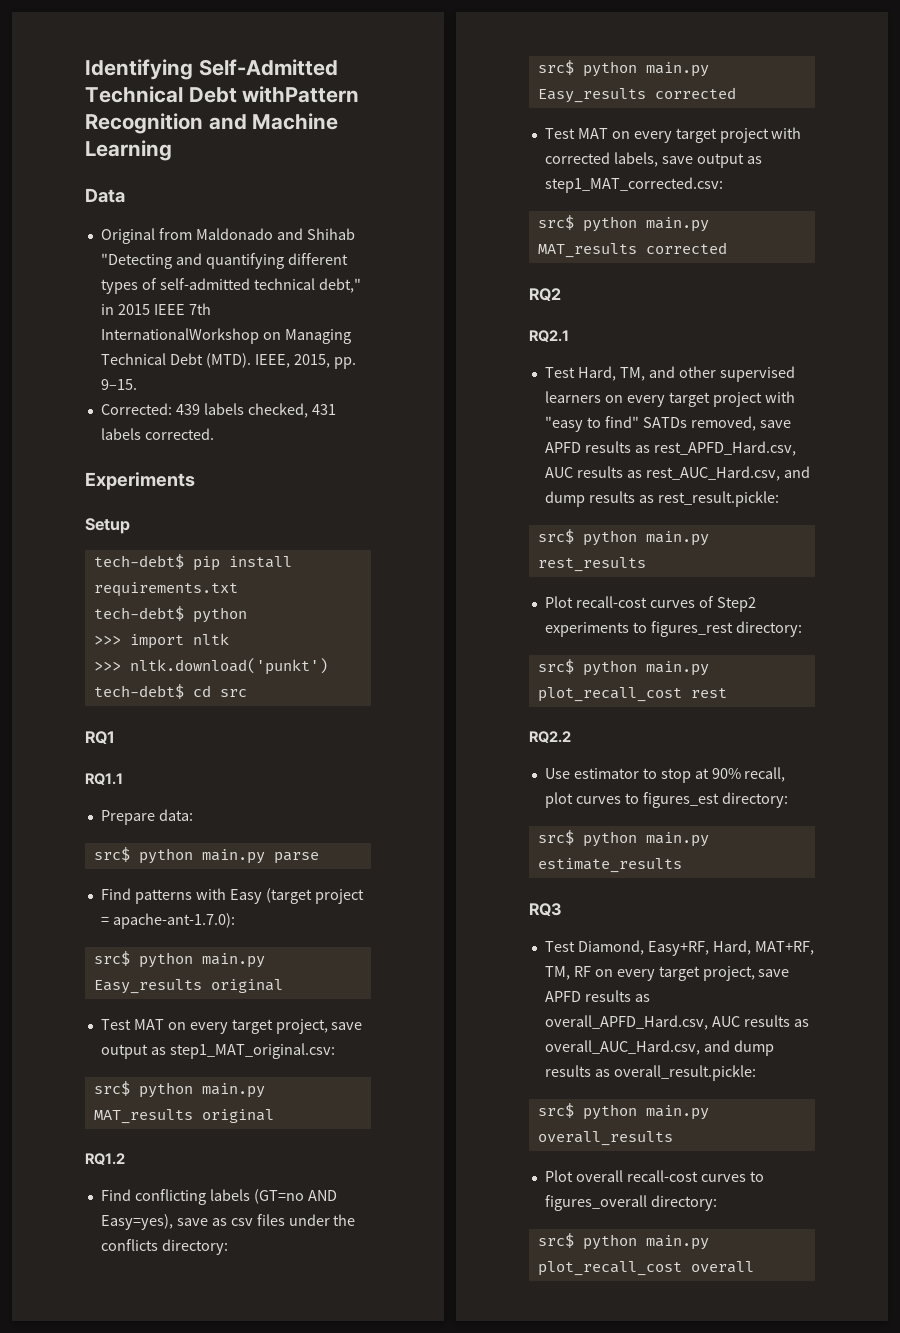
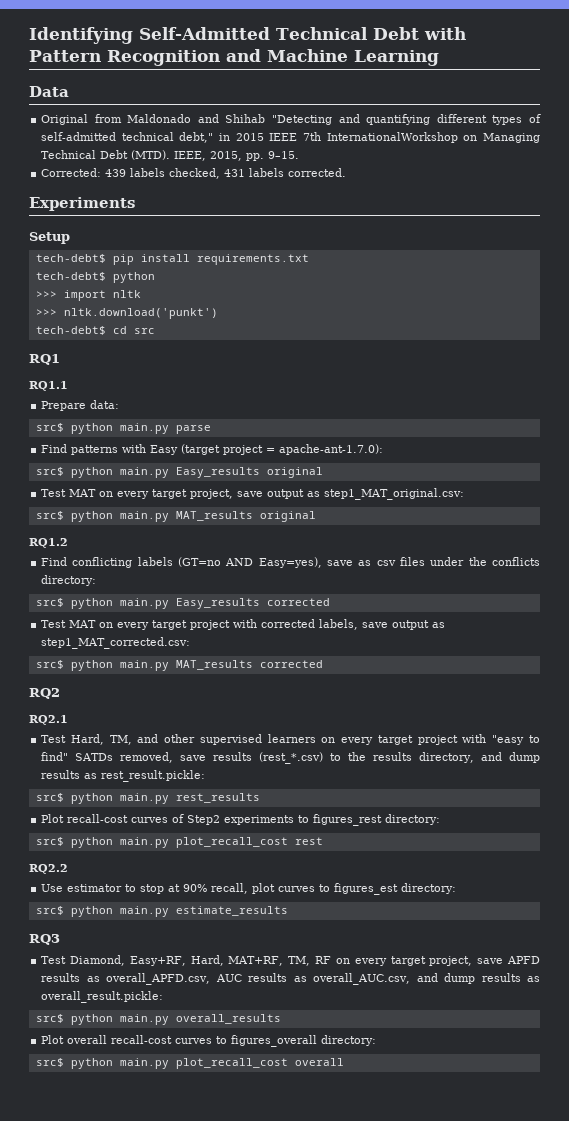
- Identifying Self-Admitted Technical Debt withPattern Recognition and Machine Learning
+ Identifying Self-Admitted Technical Debt with Pattern Recognition and Machine Learning
- Test Hard, TM, and other supervised learners on every target project with "easy to find" SATDs removed, save APFD results as rest_APFD_Hard.csv, AUC results as rest_AUC_Hard.csv, and dump results as rest_result.pickle:
+ Test Hard, TM, and other supervised learners on every target project with "easy to find" SATDs removed, save results (rest_*.csv) to the results directory, and dump results as rest_result.pickle:
- Test Diamond, Easy+RF, Hard, MAT+RF, TM, RF on every target project, save APFD results as overall_APFD_Hard.csv, AUC results as overall_AUC_Hard.csv, and dump results as overall_result.pickle:
+ Test Diamond, Easy+RF, Hard, MAT+RF, TM, RF on every target project, save APFD results as overall_APFD.csv, AUC results as overall_AUC.csv, and dump results as overall_result.pickle:

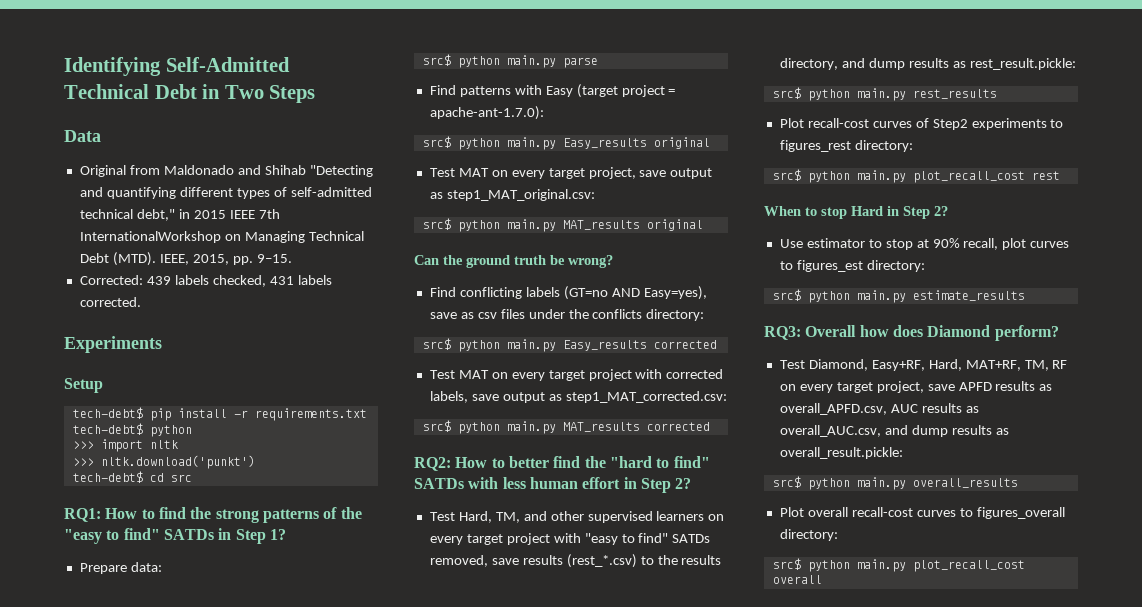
- Identifying Self-Admitted Technical Debt with Pattern Recognition and Machine Learning
+ Identifying Self-Admitted Technical Debt in Two Steps
- tech-debt$ pip install requirements.txt
+ tech-debt$ pip install -r requirements.txt
- RQ1
- RQ1.1
+ RQ1: How to find the strong patterns of the "easy to find" SATDs in Step 1?
- RQ1.2
+ Can the ground truth be wrong?
- RQ2
- RQ2.1
+ RQ2: How to better find the "hard to find" SATDs with less human effort in Step 2?
- RQ2.2
+ When to stop Hard in Step 2?
- RQ3
+ RQ3: Overall how does Diamond perform?

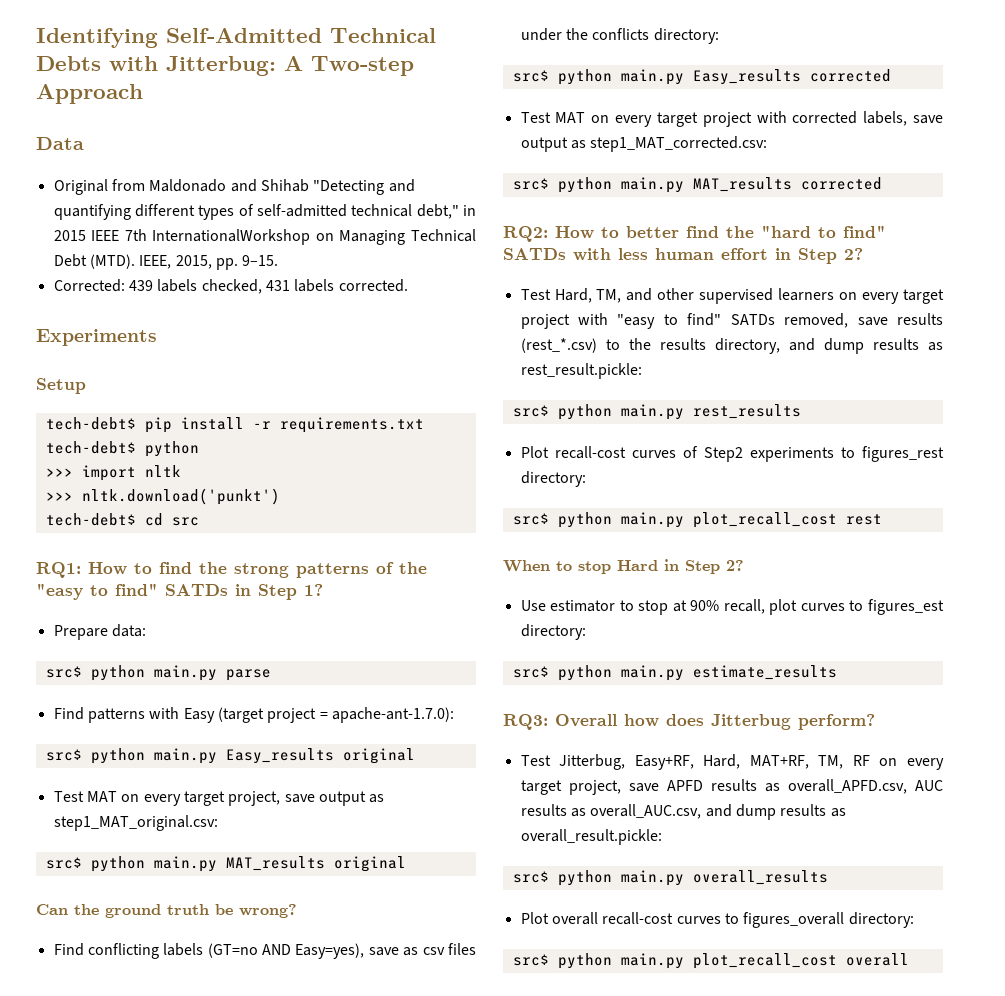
- Identifying Self-Admitted Technical Debt in Two Steps
+ Identifying Self-Admitted Technical Debts with Jitterbug: A Two-step Approach
- RQ3: Overall how does Diamond perform?
+ RQ3: Overall how does Jitterbug perform?
- Test Diamond, Easy+RF, Hard, MAT+RF, TM, RF on every target project, save APFD results as overall_APFD.csv, AUC results as overall_AUC.csv, and dump results as overall_result.pickle:
+ Test Jitterbug, Easy+RF, Hard, MAT+RF, TM, RF on every target project, save APFD results as overall_APFD.csv, AUC results as overall_AUC.csv, and dump results as overall_result.pickle:

